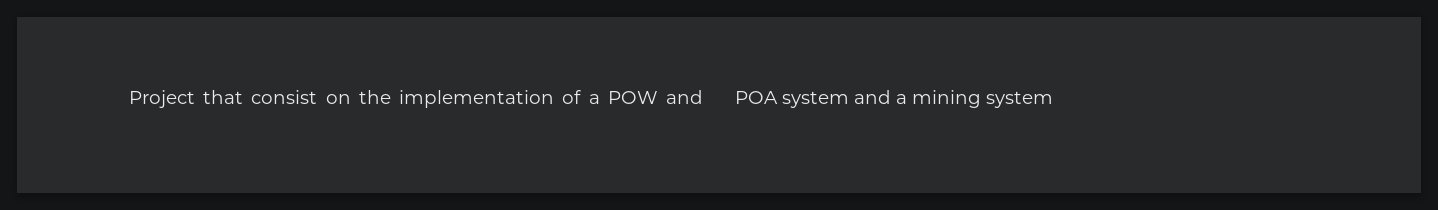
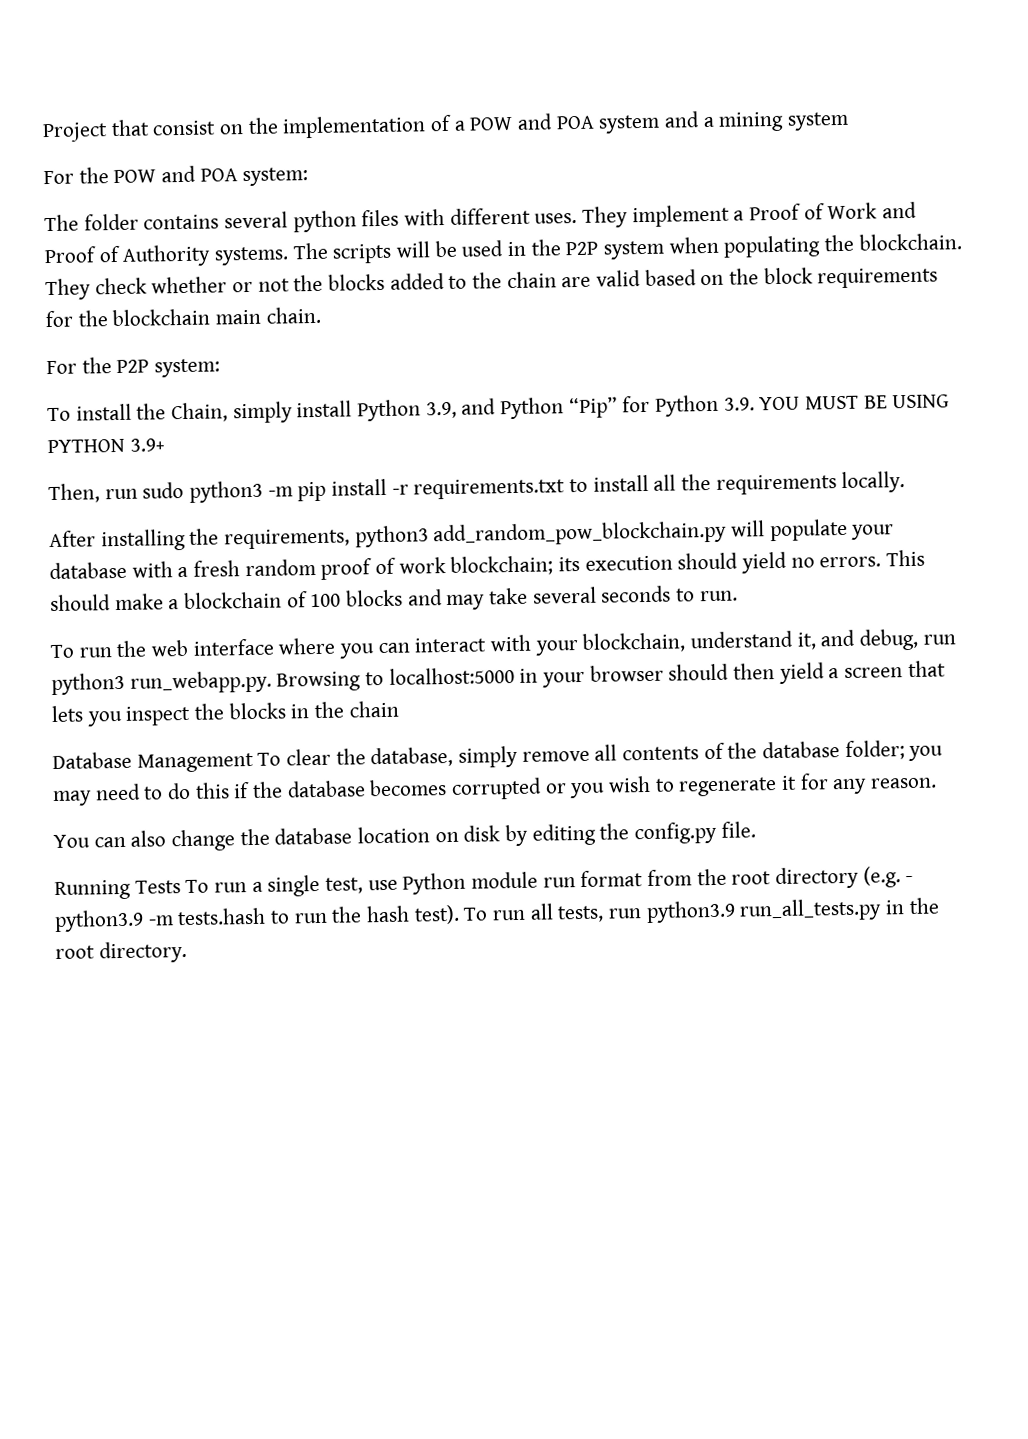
+ For the POW and POA system:
+ The folder contains several python files with different uses. They implement a Proof of Work and Proof of Authority systems. The scripts will be used in the P2P system when populating the blockchain. They check whether or not the blocks added to the chain are valid based on the block requirements for the blockchain main chain.
+ For the P2P system:
+ To install the Chain, simply install Python 3.9, and Python “Pip” for Python 3.9. YOU MUST BE USING PYTHON 3.9+
+ Then, run sudo python3 -m pip install -r requirements.txt to install all the requirements locally.
+ After installing the requirements, python3 add_random_pow_blockchain.py will populate your database with a fresh random proof of work blockchain; its execution should yield no errors. This should make a blockchain of 100 blocks and may take several seconds to run.
+ To run the web interface where you can interact with your blockchain, understand it, and debug, run python3 run_webapp.py. Browsing to localhost:5000 in your browser should then yield a screen that lets you inspect the blocks in the chain
+ Database Management To clear the database, simply remove all contents of the database folder; you may need to do this if the database becomes corrupted or you wish to regenerate it for any reason.
+ You can also change the database location on disk by editing the config.py file.
+ Running Tests To run a single test, use Python module run format from the root directory (e.g. - python3.9 -m tests.hash to run the hash test). To run all tests, run python3.9 run_all_tests.py in the root directory.

